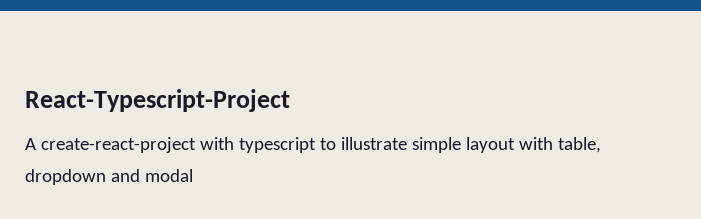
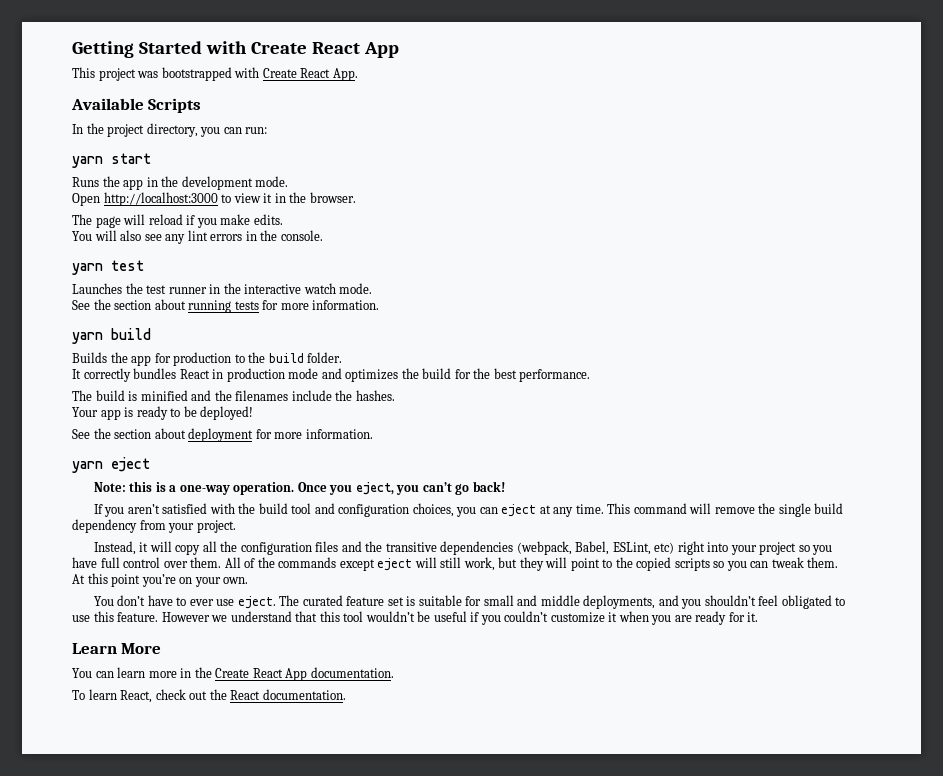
- React-Typescript-Project
- A create-react-project with typescript to illustrate simple layout with table, dropdown and modal
+ Getting Started with Create React App
+ This project was bootstrapped with Create React App.
+ Available Scripts
+ In the project directory, you can run:
+ yarn start
+ Runs the app in the development mode.
+ Open http://localhost:3000 to view it in the browser.
+ The page will reload if you make edits.
+ You will also see any lint errors in the console.
+ yarn test
+ Launches the test runner in the interactive watch mode.
+ See the section about running tests for more information.
+ yarn build
+ Builds the app for production to the build folder.
+ It correctly bundles React in production mode and optimizes the build for the best performance.
+ The build is minified and the filenames include the hashes.
+ Your app is ready to be deployed!
+ See the section about deployment for more information.
+ yarn eject
+ Note: this is a one-way operation. Once you eject, you can’t go back!
+ If you aren’t satisfied with the build tool and configuration choices, you can eject at any time. This command will remove the single build dependency from your project.
+ Instead, it will copy all the configuration files and the transitive dependencies (webpack, Babel, ESLint, etc) right into your project so you have full control over them. All of the commands except eject will still work, but they will point to the copied scripts so you can tweak them. At this point you’re on your own.
+ You don’t have to ever use eject. The curated feature set is suitable for small and middle deployments, and you shouldn’t feel obligated to use this feature. However we understand that this tool wouldn’t be useful if you couldn’t customize it when you are ready for it.
+ Learn More
+ You can learn more in the Create React App documentation.
+ To learn React, check out the React documentation.

